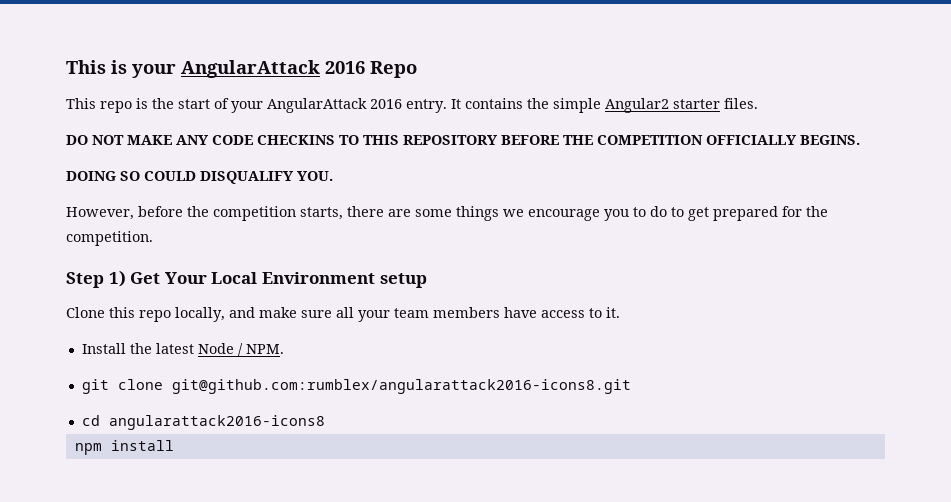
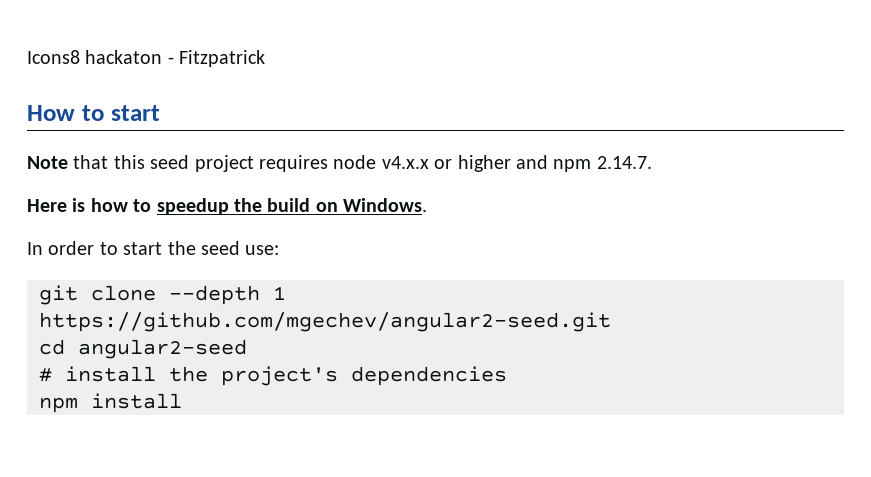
- This is your AngularAttack 2016 Repo
- This repo is the start of your AngularAttack 2016 entry. It contains the simple Angular2 starter files.
- DO NOT MAKE ANY CODE CHECKINS TO THIS REPOSITORY BEFORE THE COMPETITION OFFICIALLY BEGINS.
- DOING SO COULD DISQUALIFY YOU.
- However, before the competition starts, there are some things we encourage you to do to get prepared for the competition.
- Step 1) Get Your Local Environment setup
- Clone this repo locally, and make sure all your team members have access to it.
- Install the latest Node / NPM.
- git clone git@github.com:rumblex/angularattack2016-icons8.git
- cd angularattack2016-icons8
+ Icons8 hackaton - Fitzpatrick
+ How to start
+ Note that this seed project requires node v4.x.x or higher and npm 2.14.7.
+ Here is how to speedup the build on Windows.
+ In order to start the seed use:
+ git clone --depth 1 https://github.com/mgechev/angular2-seed.git
+ cd angular2-seed
+ # install the project's dependencies

